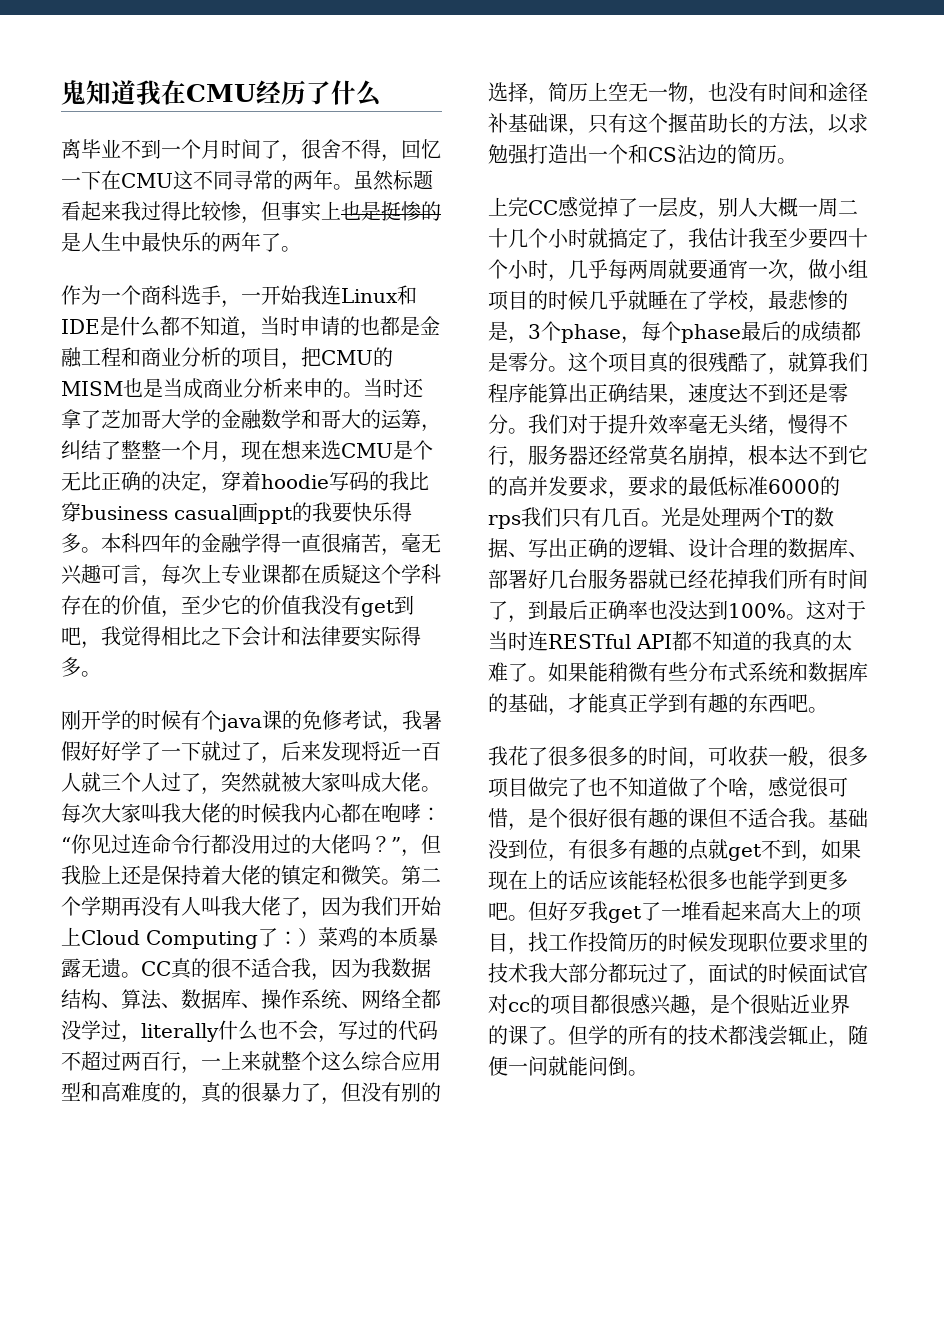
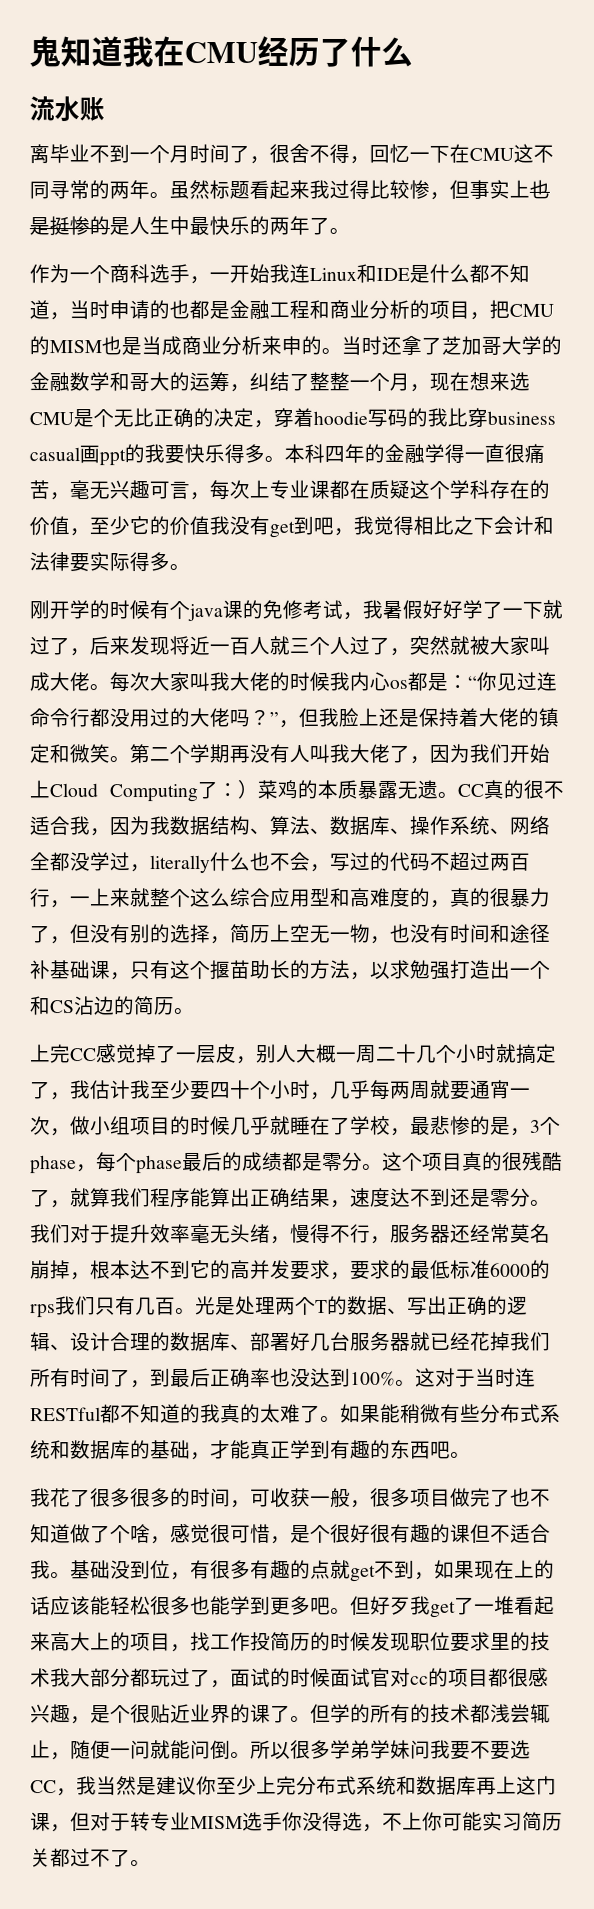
+ 流水账
- 每次大家叫我大佬的时候我内心都在咆哮：“你见过连命令行都没用过的大佬吗？”，但我脸上还是保持着大佬的镇定和微笑。
+ 每次大家叫我大佬的时候我内心os都是：“你见过连命令行都没用过的大佬吗？”，但我脸上还是保持着大佬的镇定和微笑。
- 这对于当时连RESTful API都不知道的我真的太难了。
+ 这对于当时连RESTful都不知道的我真的太难了。
+ 所以很多学弟学妹问我要不要选CC，我当然是建议你至少上完分布式系统和数据库再上这门课，但对于转专业MISM选手你没得选，不上你可能实习简历关都过不了。

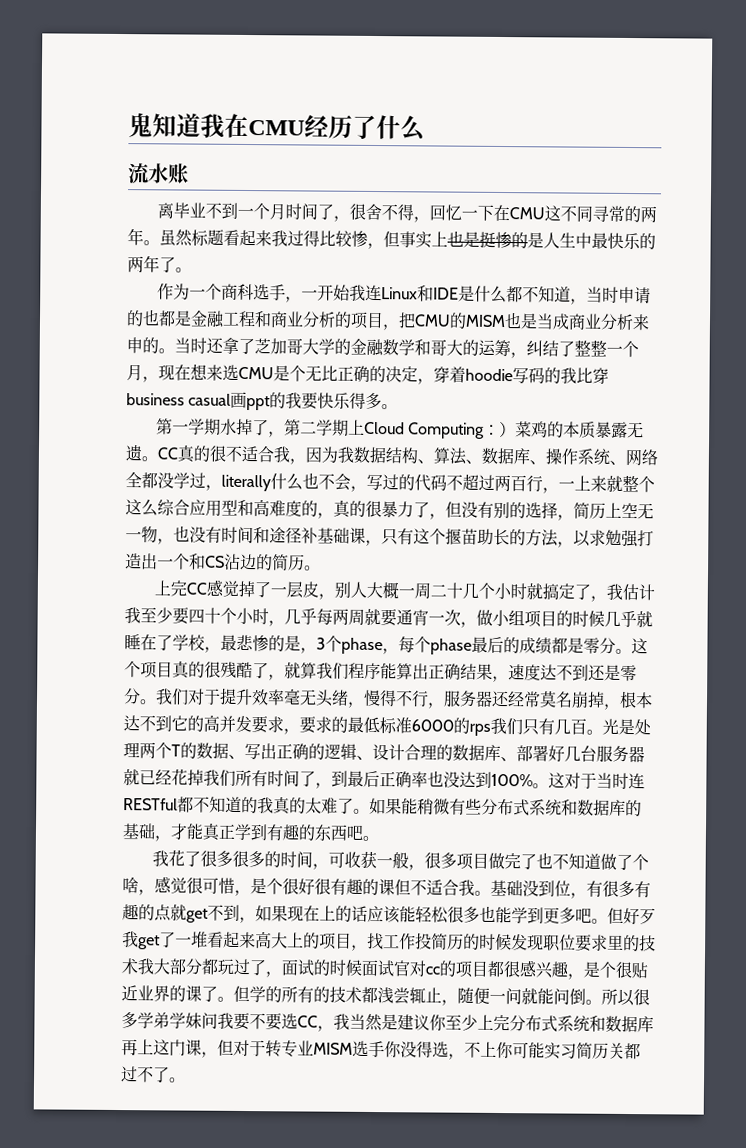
- 当时还拿了芝加哥大学的金融数学和哥大的运筹，纠结了整整一个月，现在想来选CMU是个无比正确的决定，穿着hoodie写码的我比穿business casual画ppt的我要快乐得多。本科四年的金融学得一直很痛苦，毫无兴趣可言，每次上专业课都在质疑这个学科存在的价值，至少它的价值我没有get到吧，我觉得相比之下会计和法律要实际得多。
- 刚开学的时候有个java课的免修考试，我暑假好好学了一下就过了，后来发现将近一百人就三个人过了，突然就被大家叫成大佬。每次大家叫我大佬的时候我内心os都是：“你见过连命令行都没用过的大佬吗？”，但我脸上还是保持着大佬的镇定和微笑。第二个学期再没有人叫我大佬了，因为我们开始上Cloud Computing了：）菜鸡的本质暴露无遗。
+ 当时还拿了芝加哥大学的金融数学和哥大的运筹，纠结了整整一个月，现在想来选CMU是个无比正确的决定，穿着hoodie写码的我比穿business casual画ppt的我要快乐得多。
+ 第一学期水掉了，第二学期上Cloud Computing：）菜鸡的本质暴露无遗。

